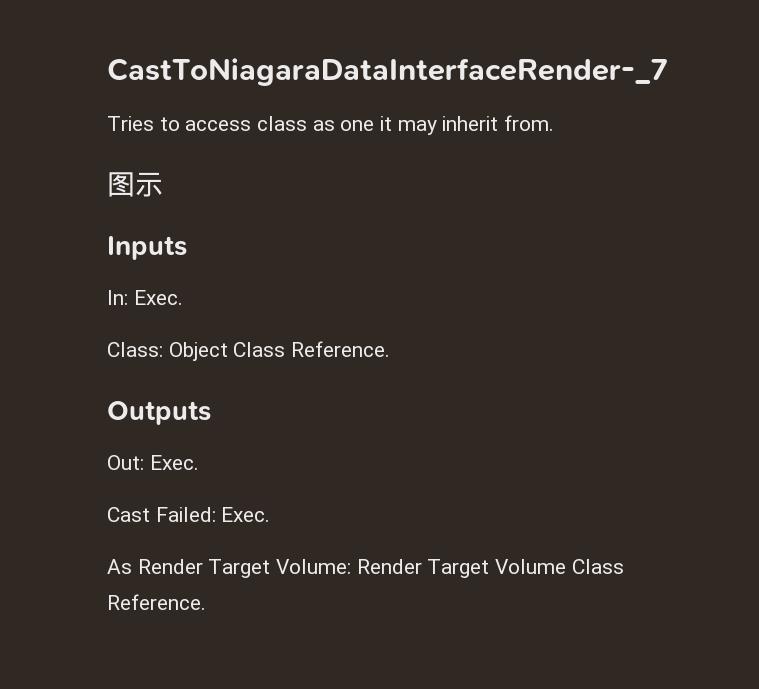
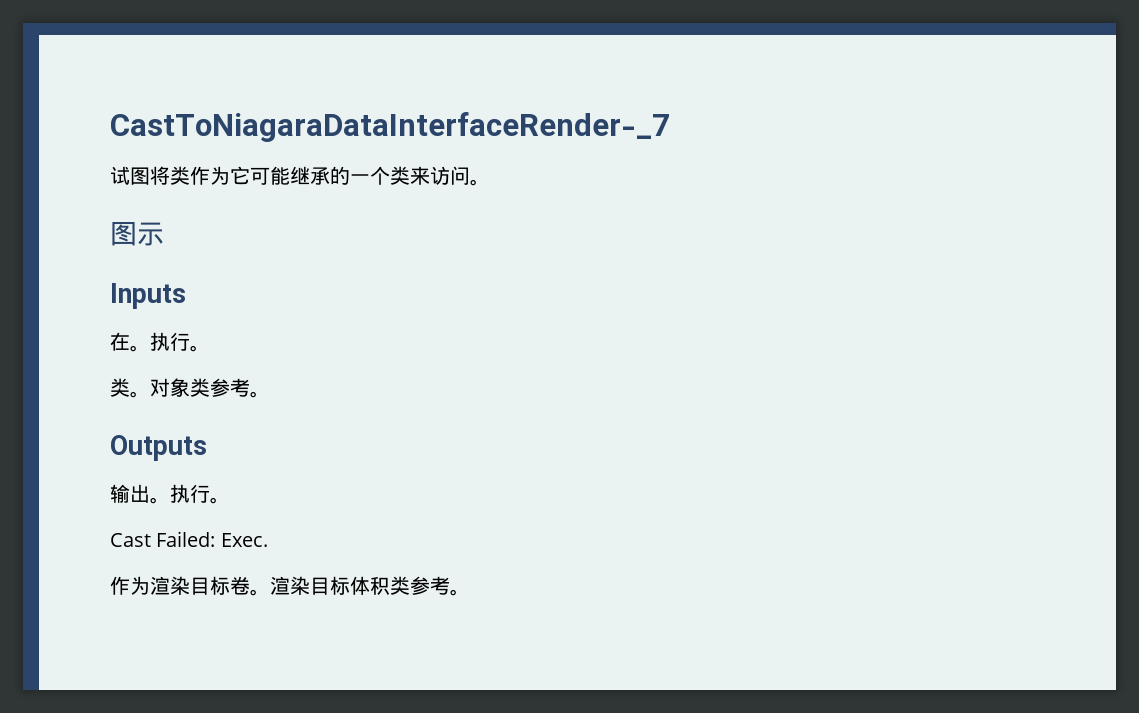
- Tries to access class as one it may inherit from.
+ 试图将类作为它可能继承的一个类来访问。
  图示
  Inputs
- In: Exec.
- Class: Object Class Reference.
+ 在。执行。
+ 类。对象类参考。
  Outputs
- Out: Exec.
+ 输出。执行。
  Cast Failed: Exec.
- As Render Target Volume: Render Target Volume Class Reference.
+ 作为渲染目标卷。渲染目标体积类参考。

